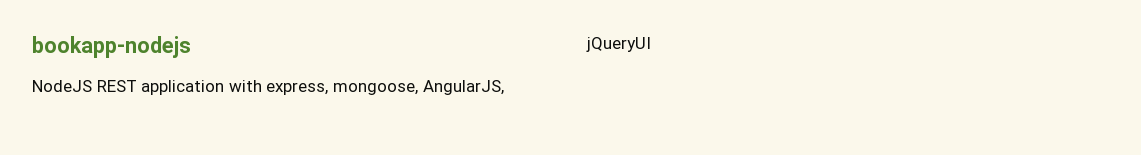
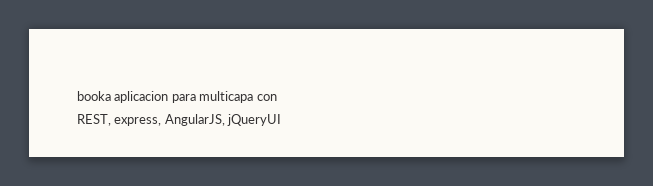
- bookapp-nodejs
- NodeJS REST application with express, mongoose, AngularJS, jQueryUI
+ booka aplicacion para multicapa con
+ REST, express, AngularJS, jQueryUI

